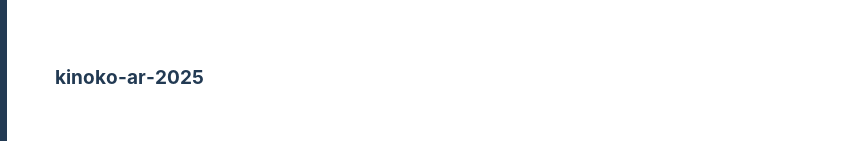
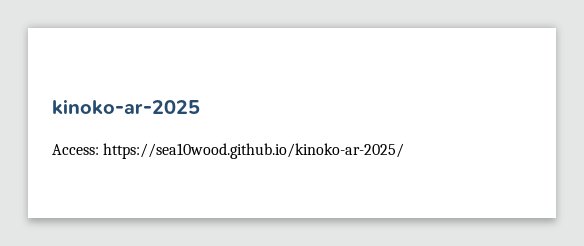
+ Access: https://sea10wood.github.io/kinoko-ar-2025/

